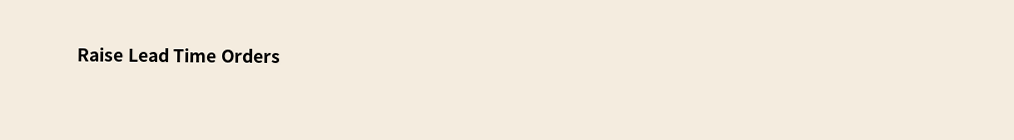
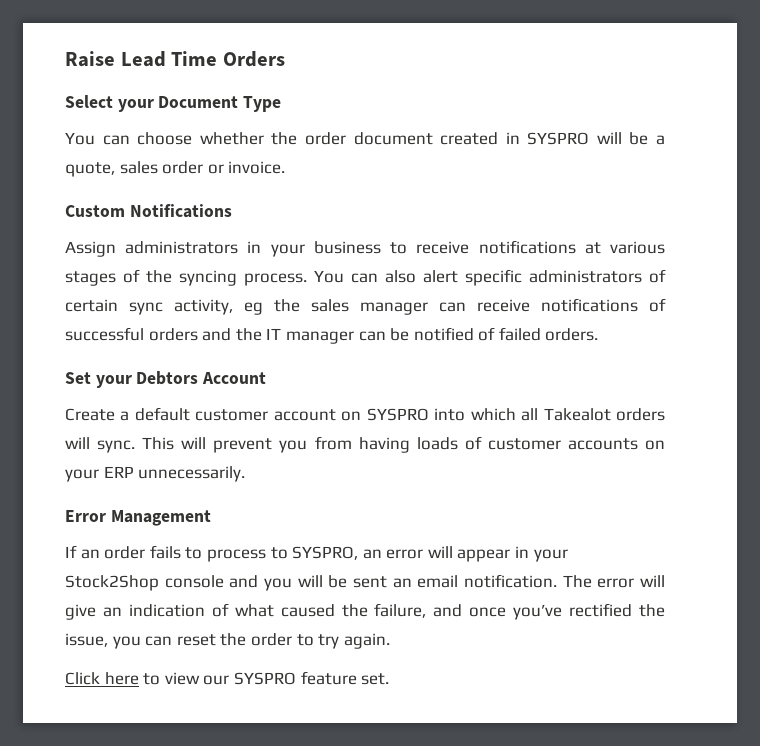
+ Select your Document Type
+ You can choose whether the order document created in SYSPRO will be a quote, sales order or invoice.
+ Custom Notifications
+ Assign administrators in your business to receive notifications at various stages of the syncing process. You can also alert specific administrators of certain sync activity, eg the sales manager can receive notifications of successful orders and the IT manager can be notified of failed orders.
+ Set your Debtors Account
+ Create a default customer account on SYSPRO into which all Takealot orders will sync. This will prevent you from having loads of customer accounts on your ERP unnecessarily.
+ Error Management
+ If an order fails to process to SYSPRO, an error will appear in your Stock2Shop console and you will be sent an email notification. The error will give an indication of what caused the failure, and once you’ve rectified the issue, you can reset the order to try again.
+ Click here to view our SYSPRO feature set.

